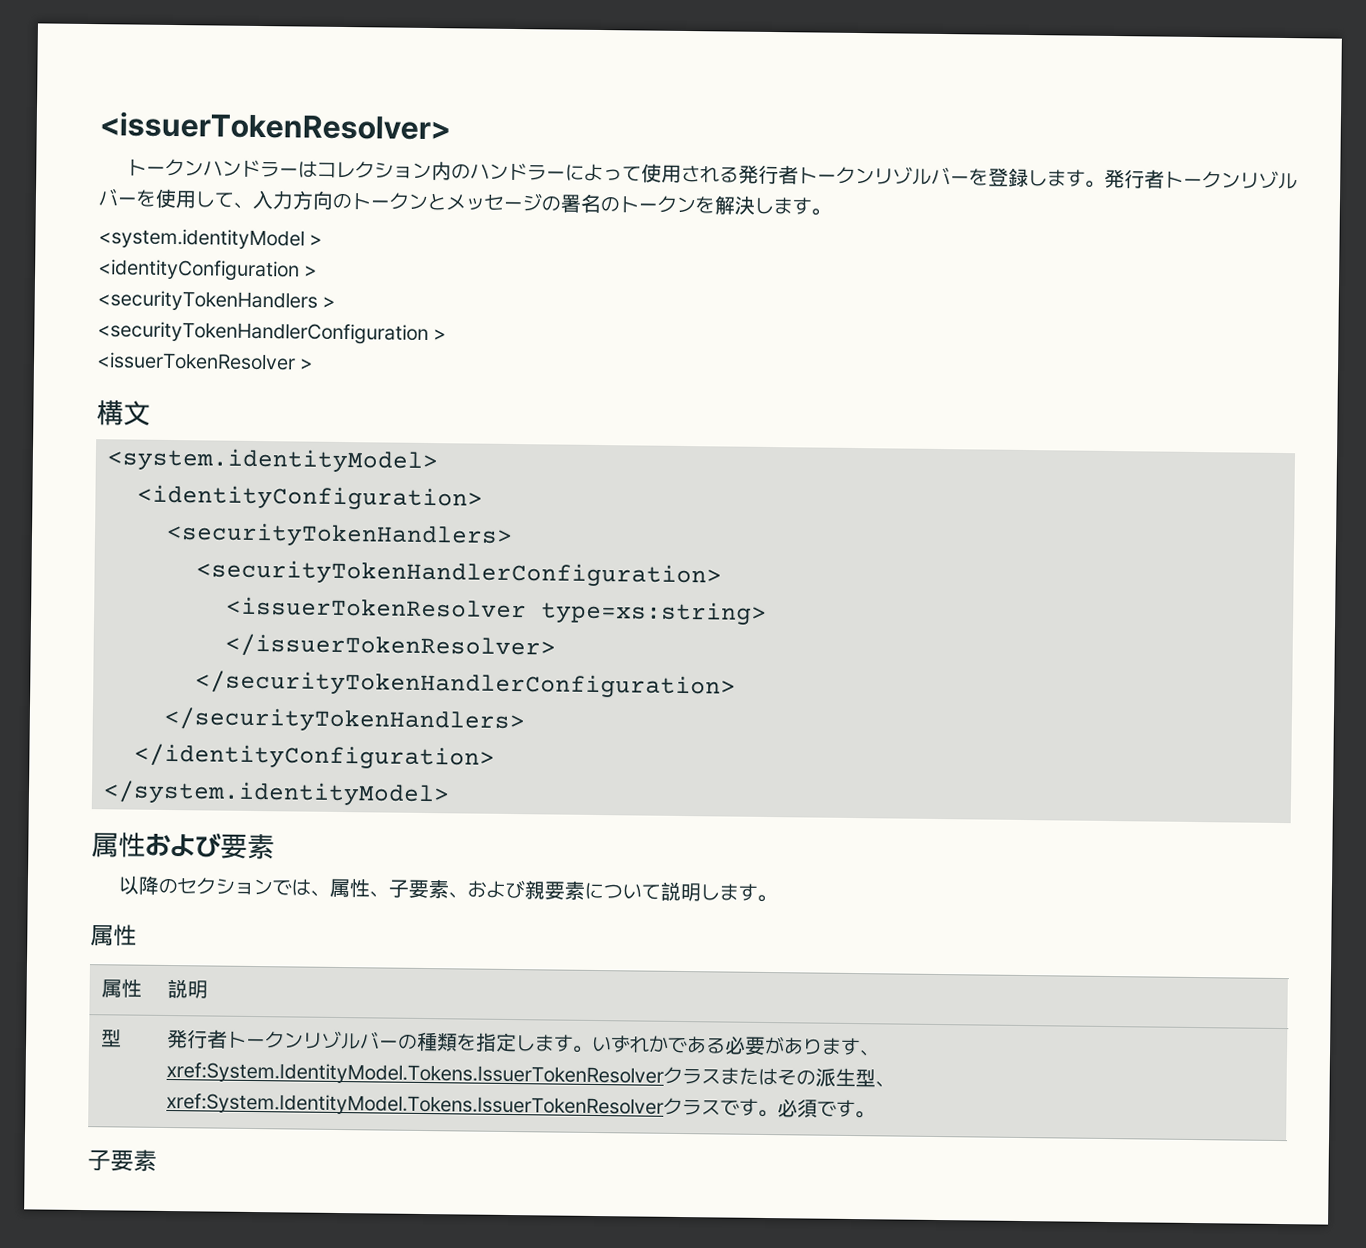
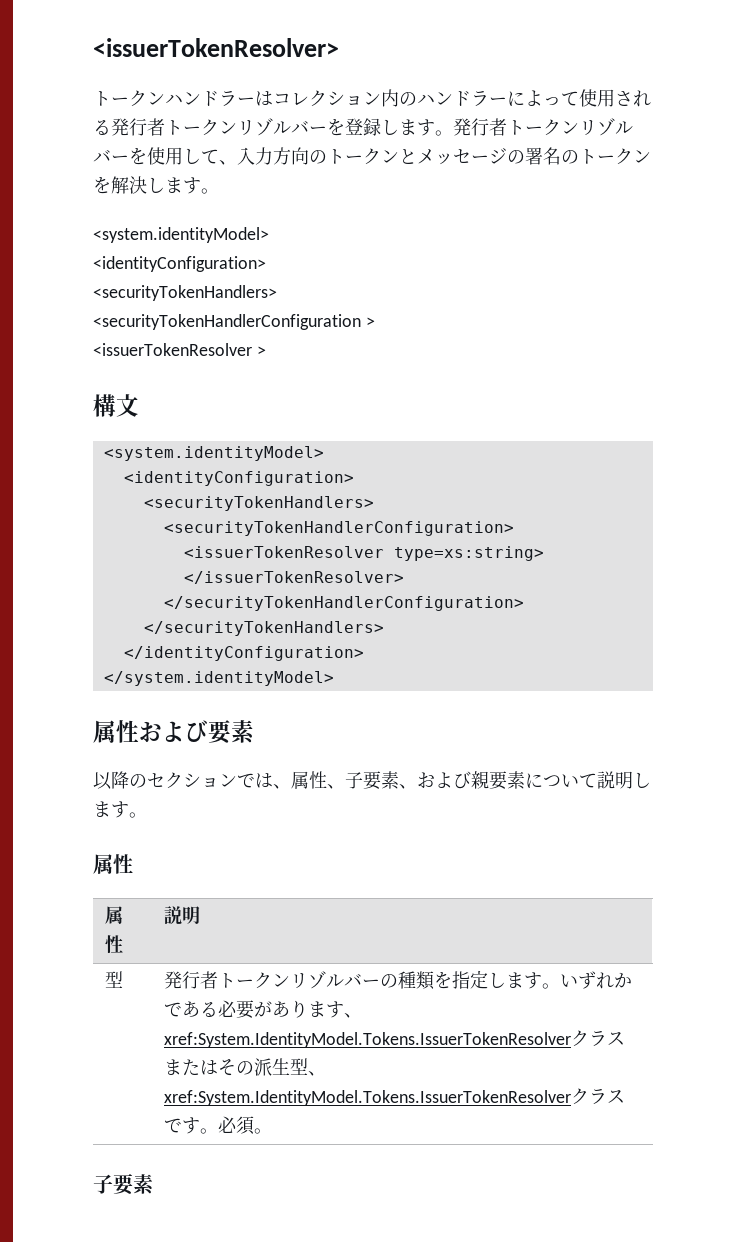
  発行者トークンリゾルバーを使用して、入力方向のトークンとメッセージの署名のトークンを解決します。
- <system.identityModel >
- <identityConfiguration >
- <securityTokenHandlers >
+ <system.identityModel>
+ <identityConfiguration>
+ <securityTokenHandlers>
- 型 | 発行者トークンリゾルバーの種類を指定します。いずれかである必要があります、xref:System.IdentityModel.Tokens.IssuerTokenResolverクラスまたはその派生型、xref:System.IdentityModel.Tokens.IssuerTokenResolverクラスです。必須です。
+ 型 | 発行者トークンリゾルバーの種類を指定します。いずれかである必要があります、xref:System.IdentityModel.Tokens.IssuerTokenResolverクラスまたはその派生型、xref:System.IdentityModel.Tokens.IssuerTokenResolverクラスです。必須。

